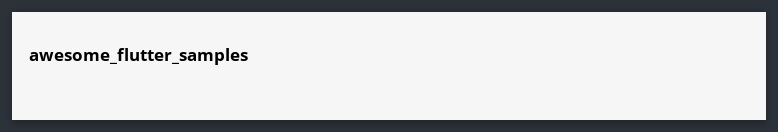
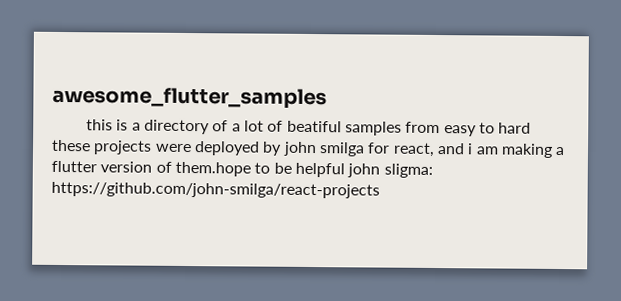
+ this is a directory of a lot of beatiful samples from easy to hard these projects were deployed by john smilga for react, and i am making a flutter version of them.hope to be helpful john sligma: https://github.com/john-smilga/react-projects

